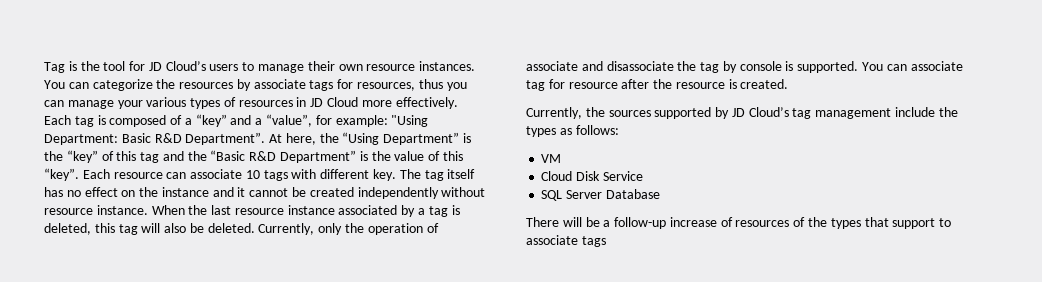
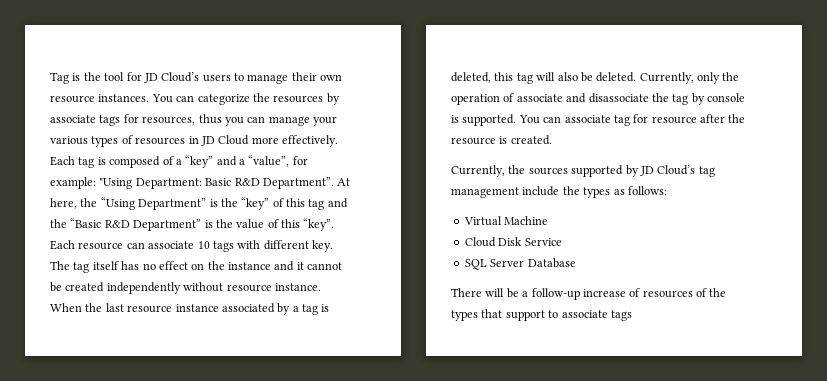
- VM
+ Virtual Machine

